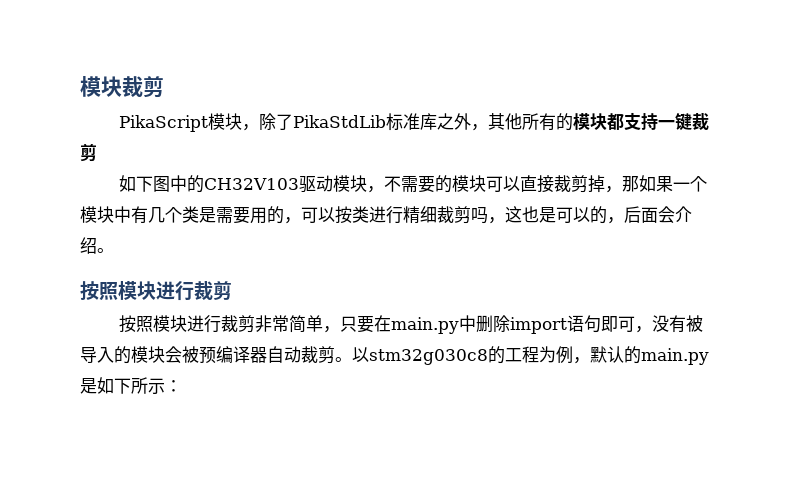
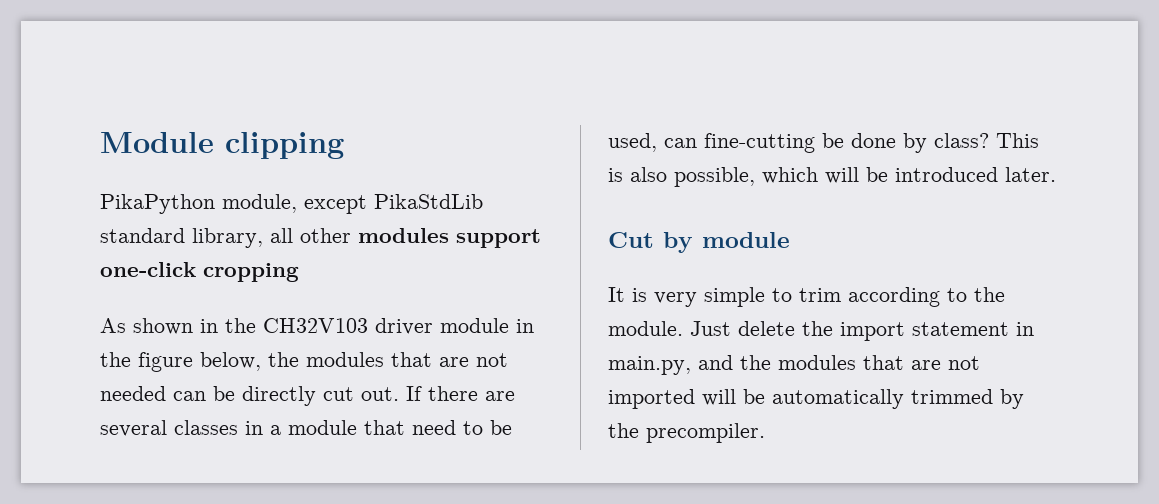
- 模块裁剪
- PikaScript模块，除了PikaStdLib标准库之外，其他所有的模块都支持一键裁剪
- 如下图中的CH32V103驱动模块，不需要的模块可以直接裁剪掉，那如果一个模块中有几个类是需要用的，可以按类进行精细裁剪吗，这也是可以的，后面会介绍。
- 按照模块进行裁剪
- 按照模块进行裁剪非常简单，只要在main.py中删除import语句即可，没有被导入的模块会被预编译器自动裁剪。以stm32g030c8的工程为例，默认的main.py是如下所示：
+ Module clipping
+ PikaPython module, except PikaStdLib standard library, all other modules support one-click cropping
+ As shown in the CH32V103 driver module in the figure below, the modules that are not needed can be directly cut out. If there are several classes in a module that need to be used, can fine-cutting be done by class? This is also possible, which will be introduced later.
+ Cut by module
+ It is very simple to trim according to the module. Just delete the import statement in main.py, and the modules that are not imported will be automatically trimmed by the precompiler.

